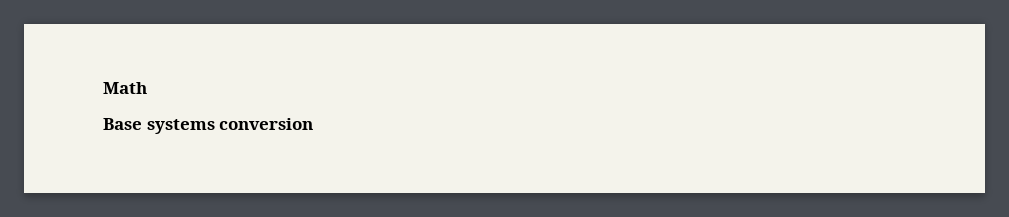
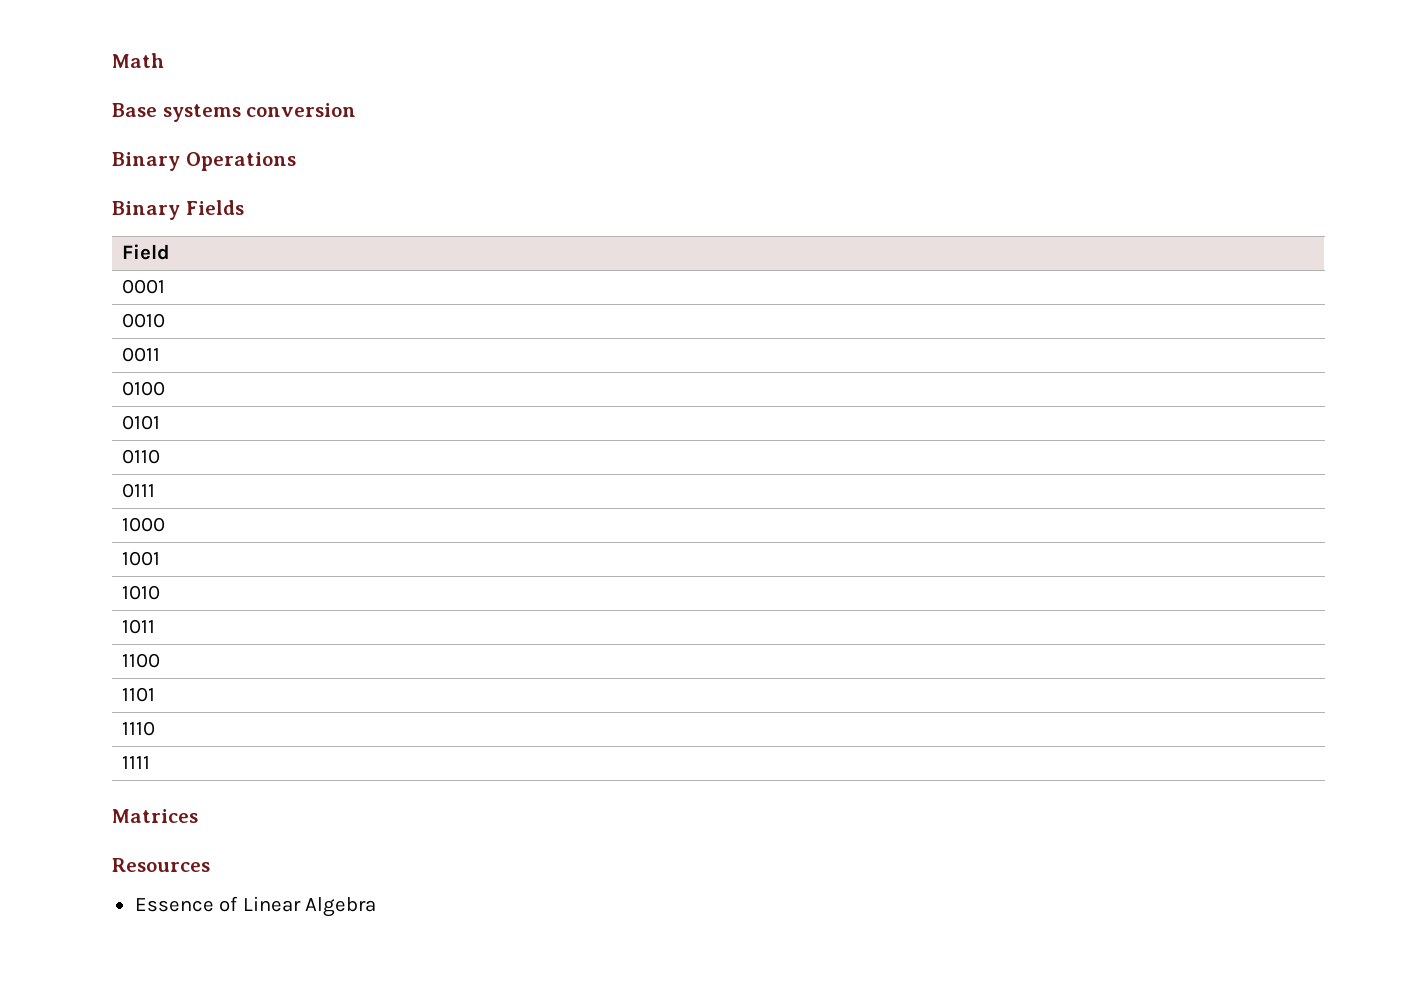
+ Binary Operations
+ Binary Fields
+ Field
+ 0001
+ 0010
+ 0011
+ 0100
+ 0101
+ 0110
+ 0111
+ 1000
+ 1001
+ 1010
+ 1011
+ 1100
+ 1101
+ 1110
+ 1111
+ Matrices
+ Resources
+ Essence of Linear Algebra

